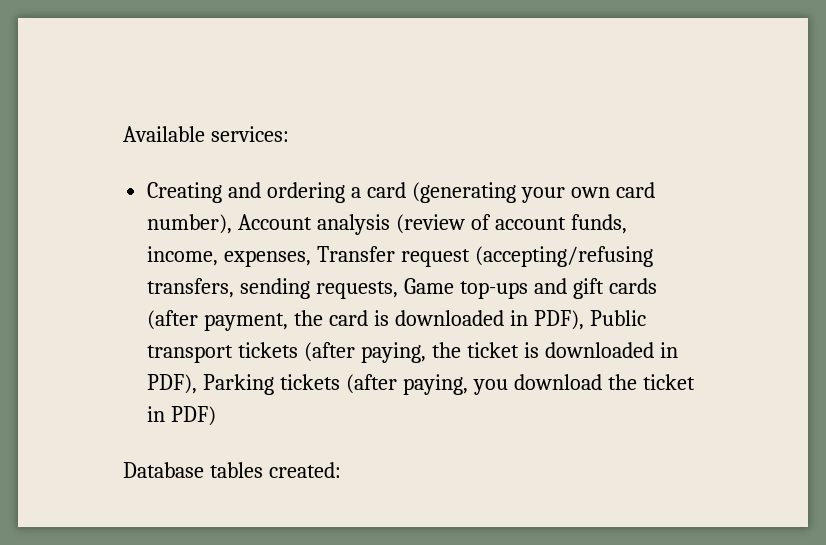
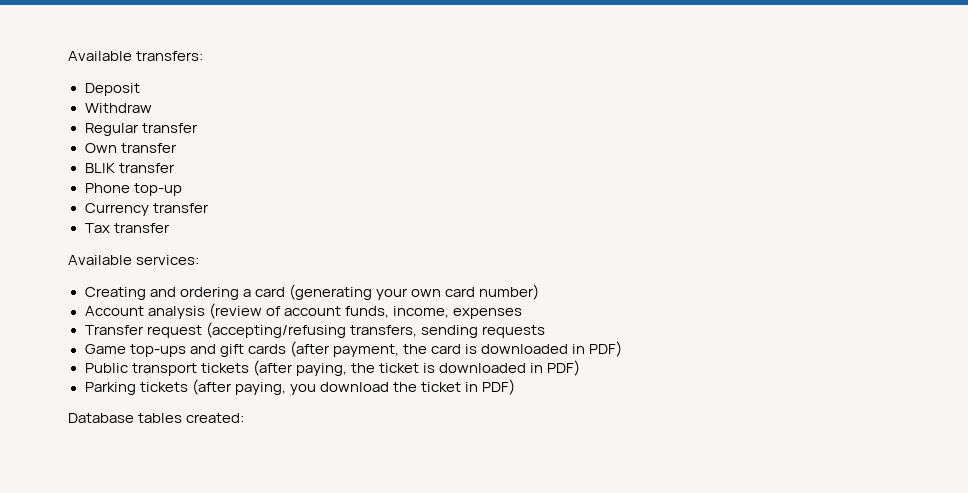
+ Available transfers:
+ Deposit
+ Withdraw
+ Regular transfer
+ Own transfer
+ BLIK transfer
+ Phone top-up
+ Currency transfer
+ Tax transfer
- Creating and ordering a card (generating your own card number), Account analysis (review of account funds, income, expenses, Transfer request (accepting/refusing transfers, sending requests, Game top-ups and gift cards (after payment, the card is downloaded in PDF), Public transport tickets (after paying, the ticket is downloaded in PDF), Parking tickets (after paying, you download the ticket in PDF)
+ Creating and ordering a card (generating your own card number)
+ Account analysis (review of account funds, income, expenses
+ Transfer request (accepting/refusing transfers, sending requests
+ Game top-ups and gift cards (after payment, the card is downloaded in PDF)
+ Public transport tickets (after paying, the ticket is downloaded in PDF)
+ Parking tickets (after paying, you download the ticket in PDF)

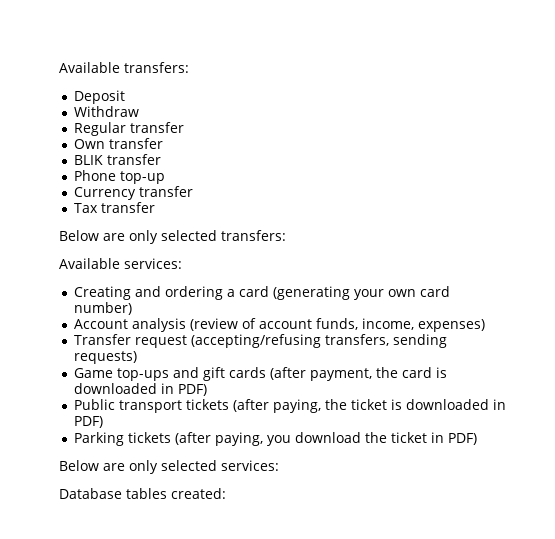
+ Below are only selected transfers:
- Account analysis (review of account funds, income, expenses
+ Account analysis (review of account funds, income, expenses)
- Transfer request (accepting/refusing transfers, sending requests
+ Transfer request (accepting/refusing transfers, sending requests)
+ Below are only selected services:

